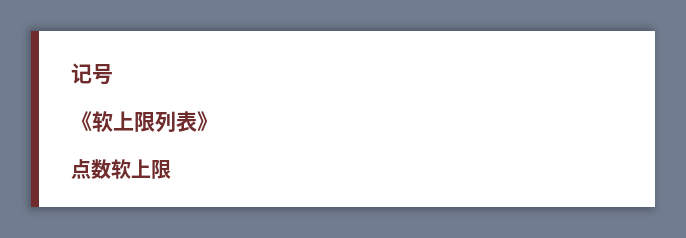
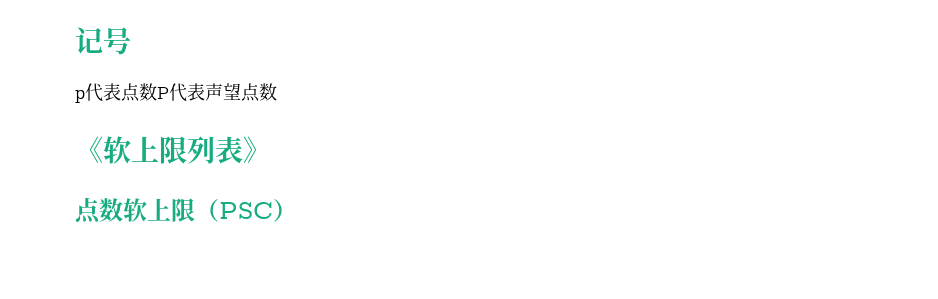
+ p代表点数P代表声望点数
- 点数软上限
+ 点数软上限（PSC）

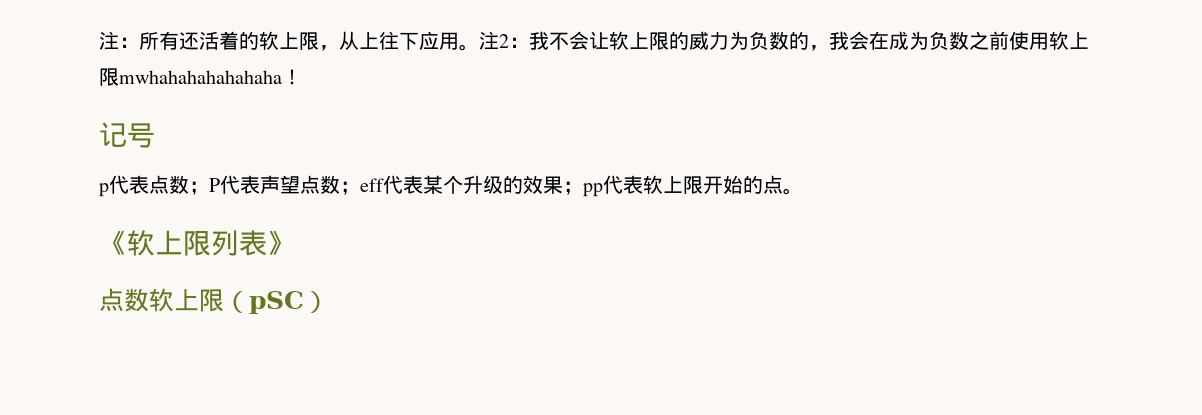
+ 注：所有还活着的软上限，从上往下应用。注2：我不会让软上限的威力为负数的，我会在成为负数之前使用软上限mwhahahahahahaha！
- p代表点数P代表声望点数
+ p代表点数；P代表声望点数；eff代表某个升级的效果；pp代表软上限开始的点。
- 点数软上限（PSC）
+ 点数软上限（pSC）

